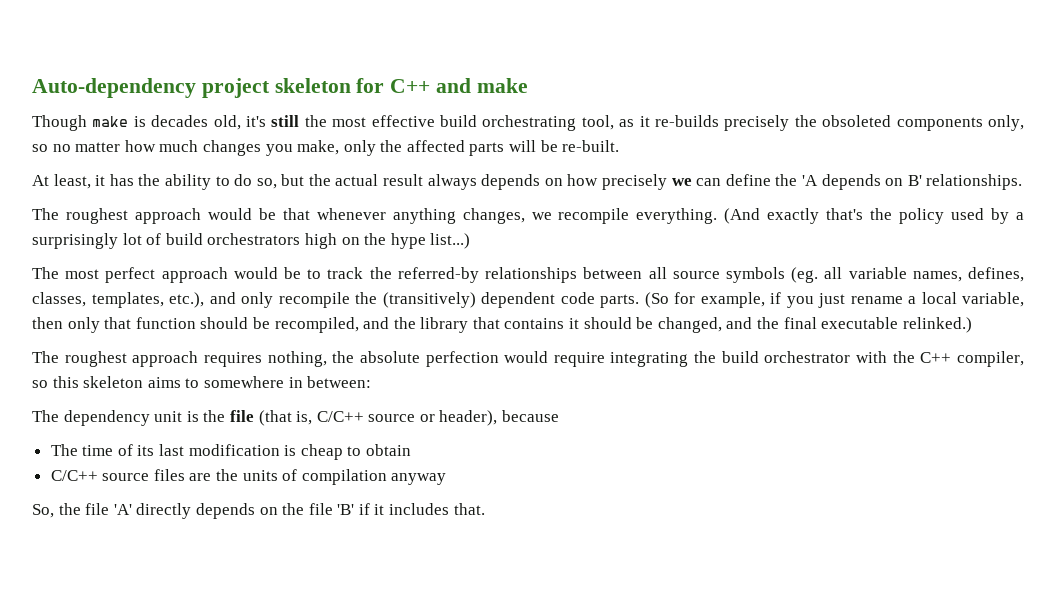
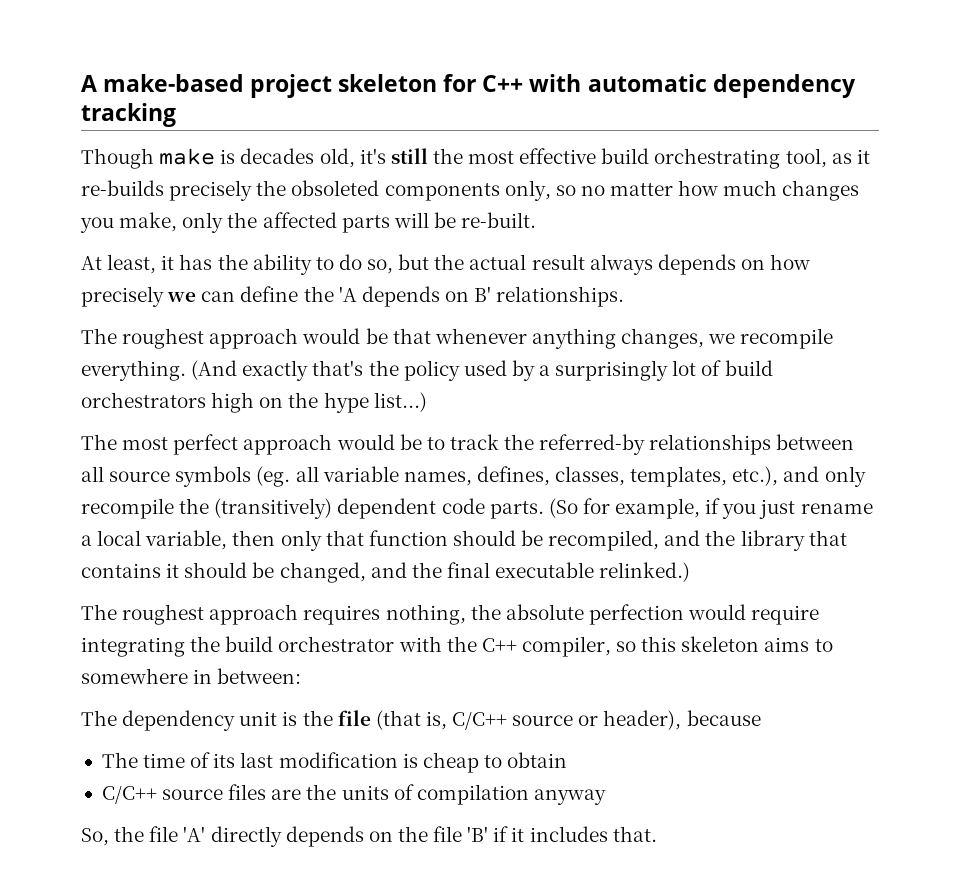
- Auto-dependency project skeleton for C++ and make
+ A make-based project skeleton for C++ with automatic dependency tracking

